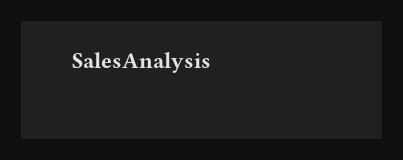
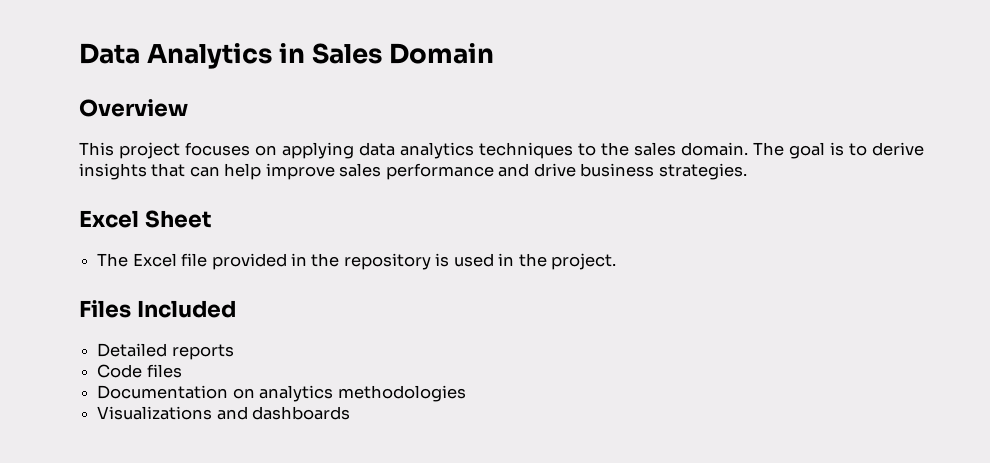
- SalesAnalysis
+ Data Analytics in Sales Domain
+ Overview
+ This project focuses on applying data analytics techniques to the sales domain. The goal is to derive insights that can help improve sales performance and drive business strategies.
+ Excel Sheet
+ The Excel file provided in the repository is used in the project.
+ Files Included
+ Detailed reports
+ Code files
+ Documentation on analytics methodologies
+ Visualizations and dashboards

